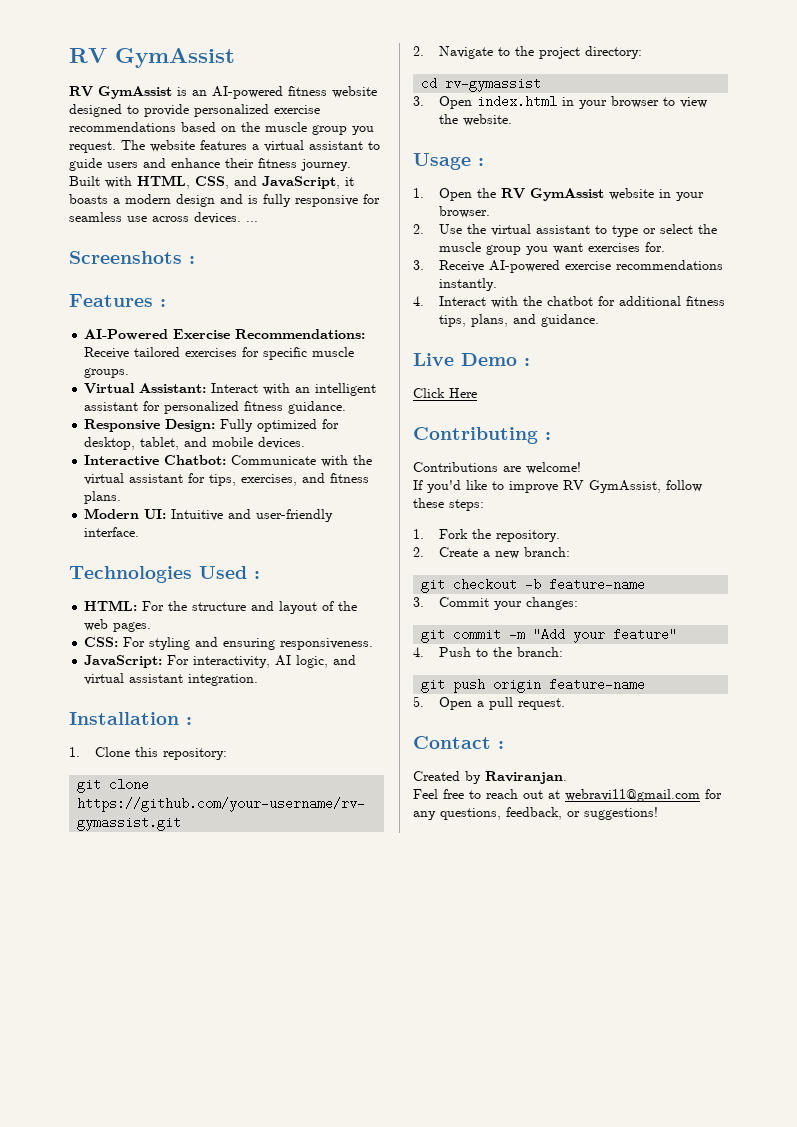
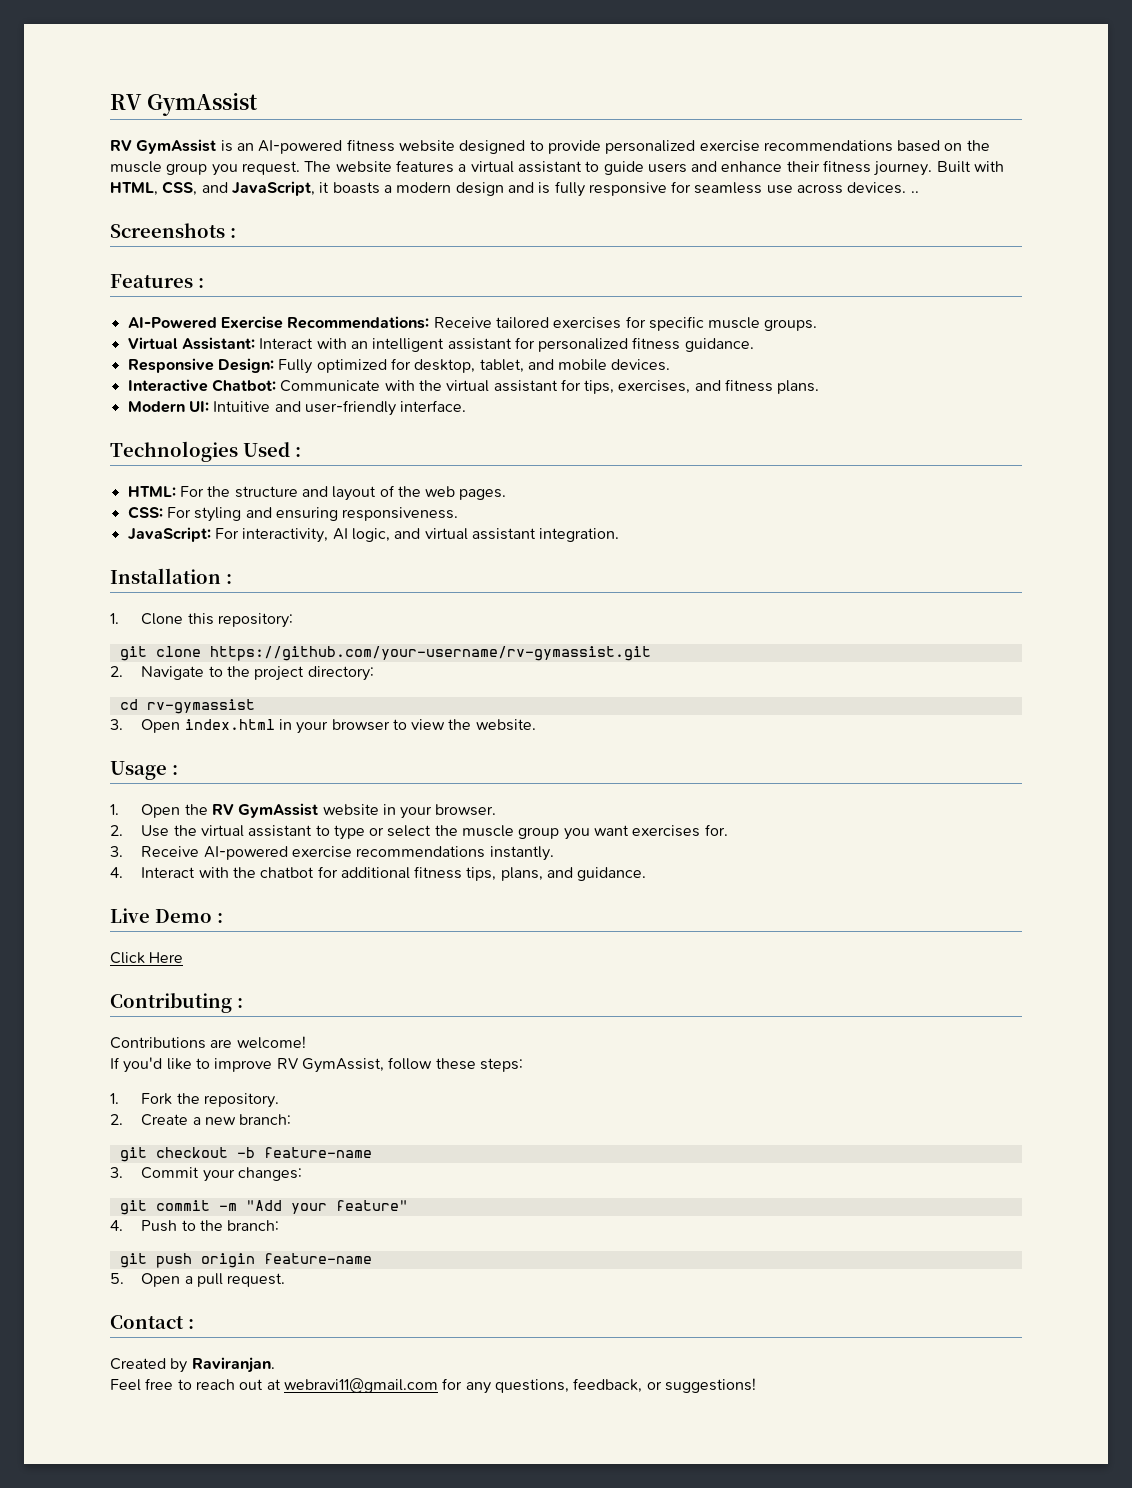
- Built with HTML, CSS, and JavaScript, it boasts a modern design and is fully responsive for seamless use across devices. ...
+ Built with HTML, CSS, and JavaScript, it boasts a modern design and is fully responsive for seamless use across devices. ..

